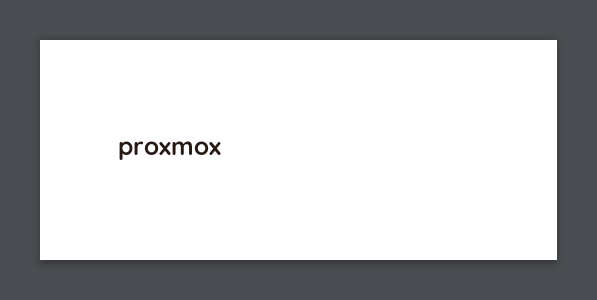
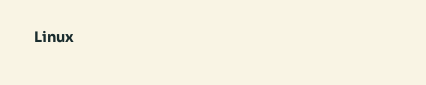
- proxmox
+ Linux

